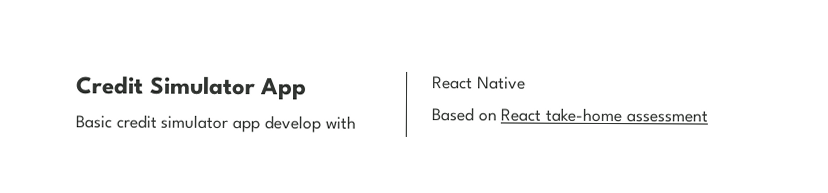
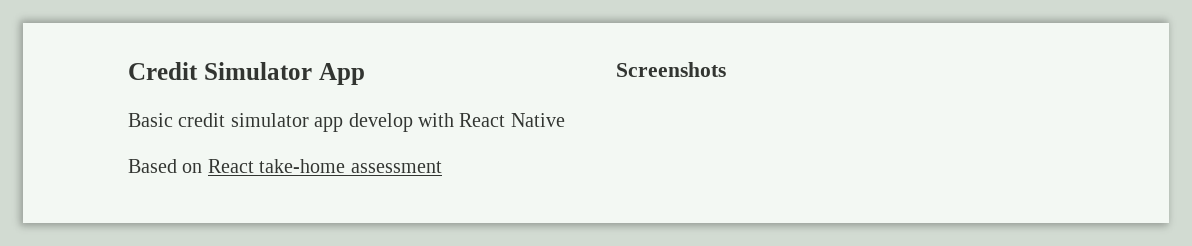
+ Screenshots

